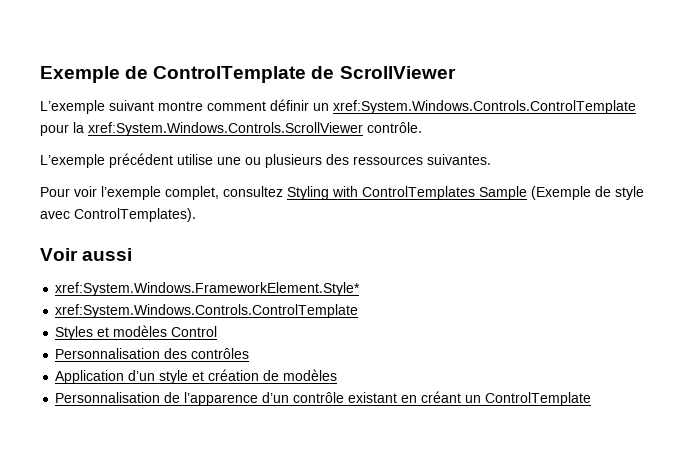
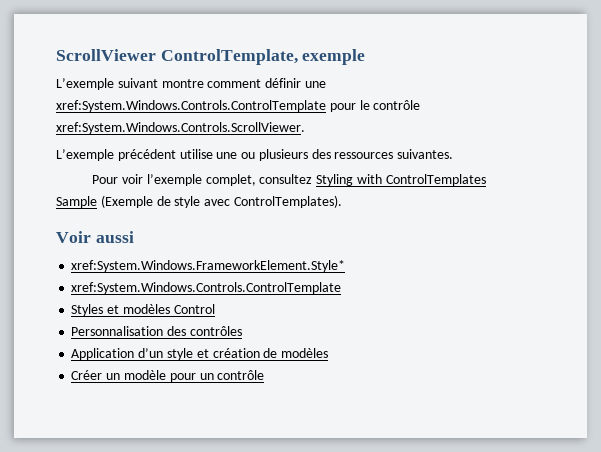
- Exemple de ControlTemplate de ScrollViewer
+ ScrollViewer ControlTemplate, exemple
- L’exemple suivant montre comment définir un xref:System.Windows.Controls.ControlTemplate pour la xref:System.Windows.Controls.ScrollViewer contrôle.
+ L’exemple suivant montre comment définir une xref:System.Windows.Controls.ControlTemplate pour le contrôle xref:System.Windows.Controls.ScrollViewer.
- Personnalisation de l’apparence d’un contrôle existant en créant un ControlTemplate
+ Créer un modèle pour un contrôle

